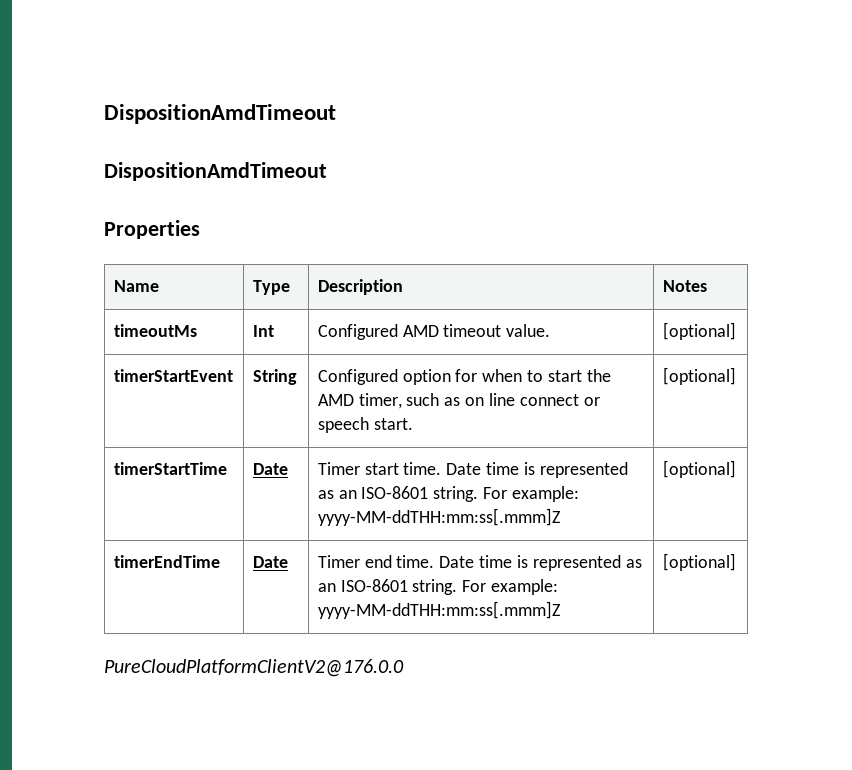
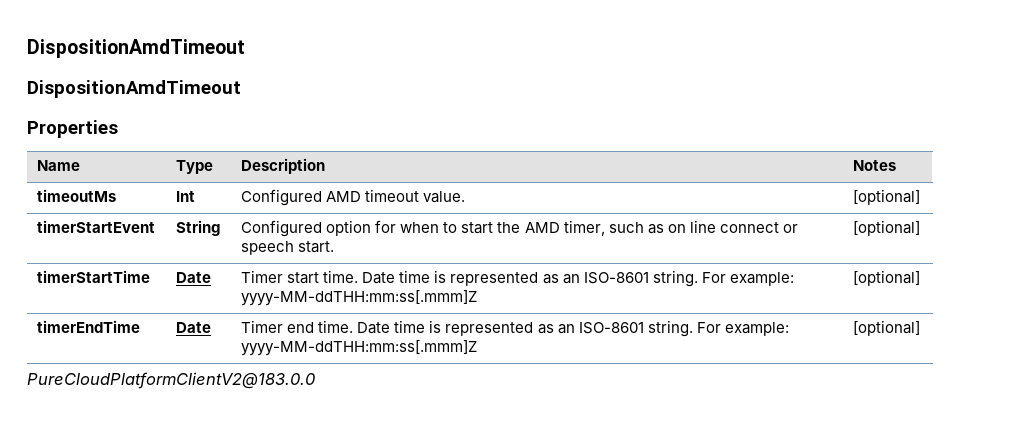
- PureCloudPlatformClientV2@176.0.0
+ PureCloudPlatformClientV2@183.0.0

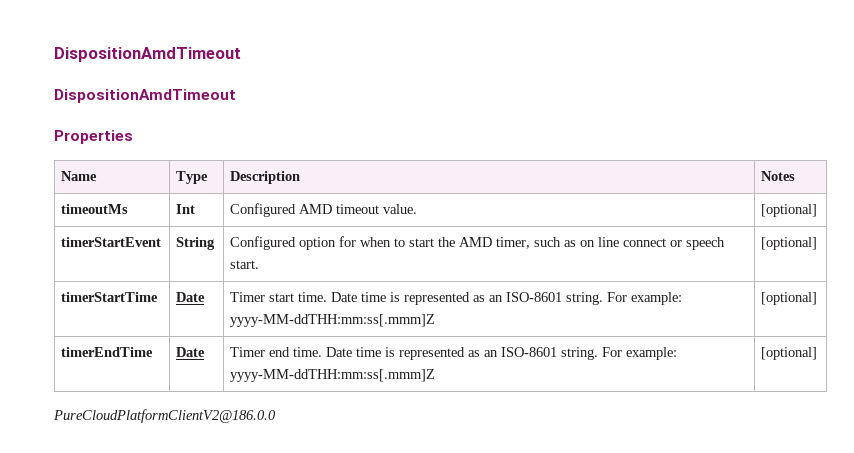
- PureCloudPlatformClientV2@183.0.0
+ PureCloudPlatformClientV2@186.0.0

